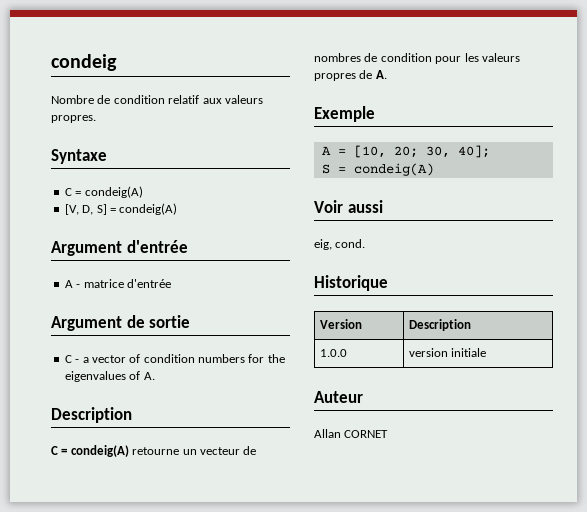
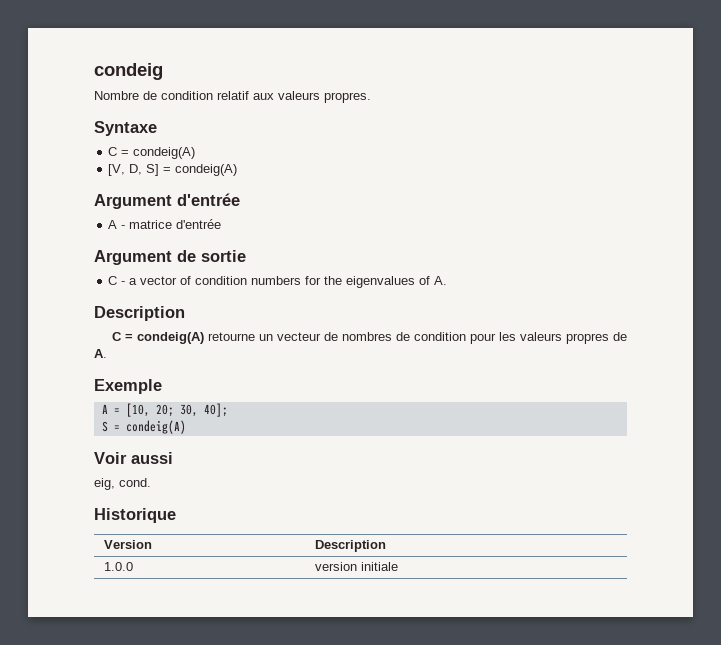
- Auteur
- Allan CORNET

